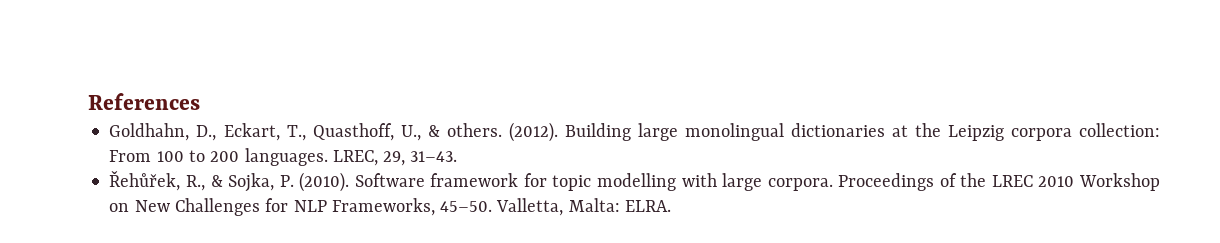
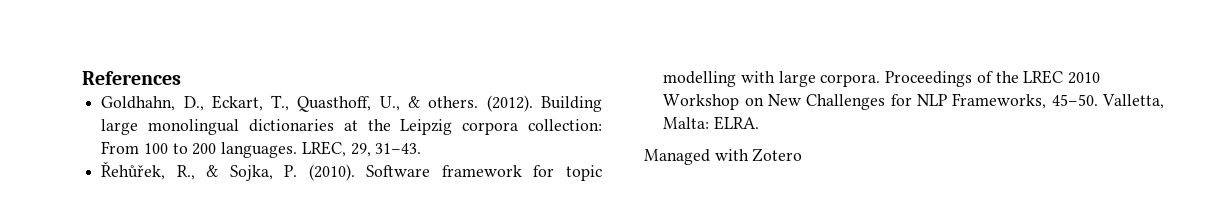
+ Managed with Zotero

